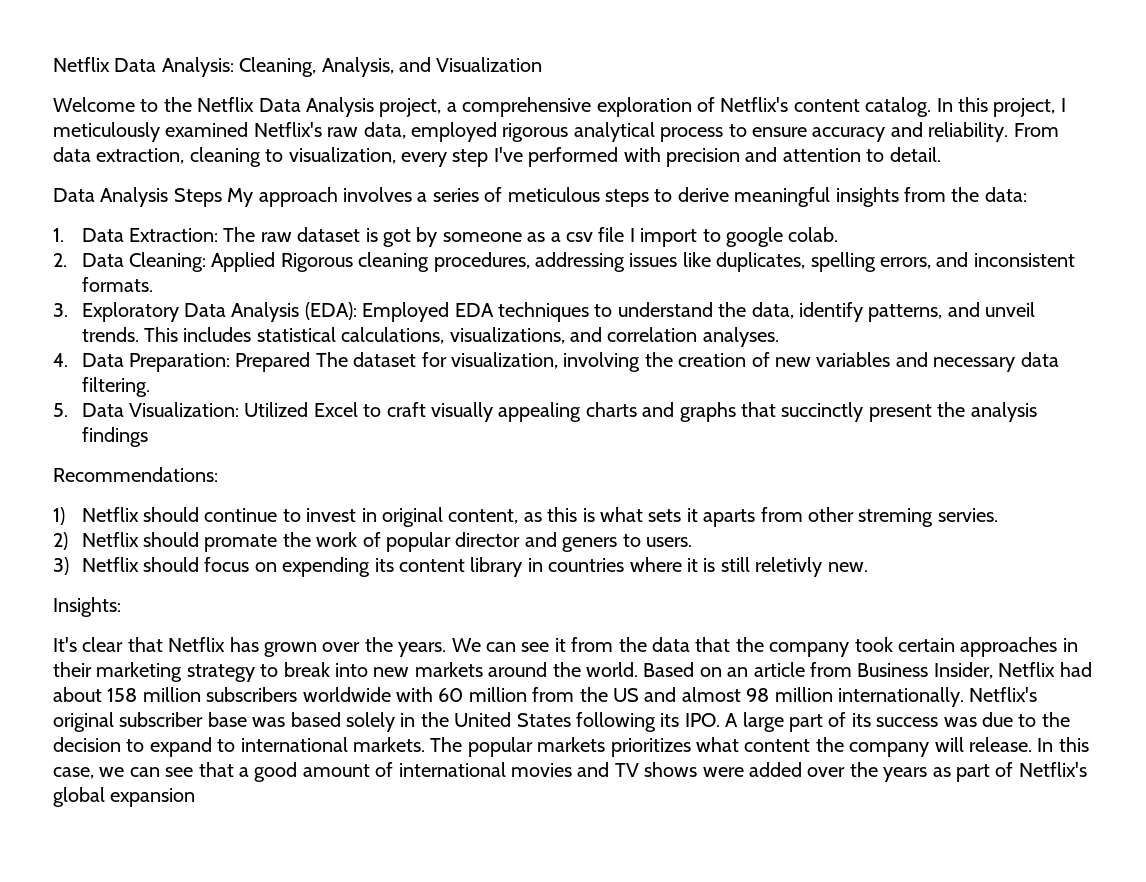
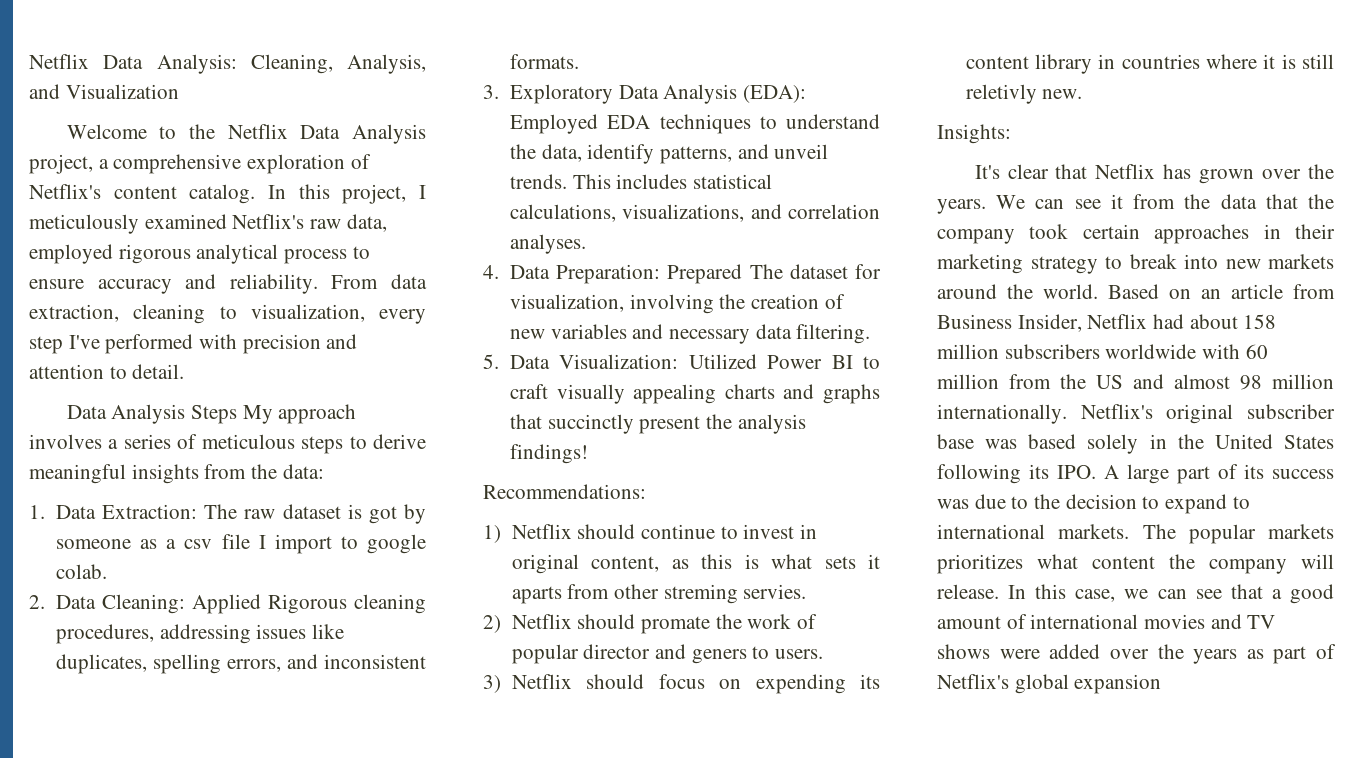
- 5. Data Visualization: Utilized Excel to craft visually appealing charts and graphs that succinctly present the analysis findings
+ 5. Data Visualization: Utilized Power BI to craft visually appealing charts and graphs that succinctly present the analysis findings!

